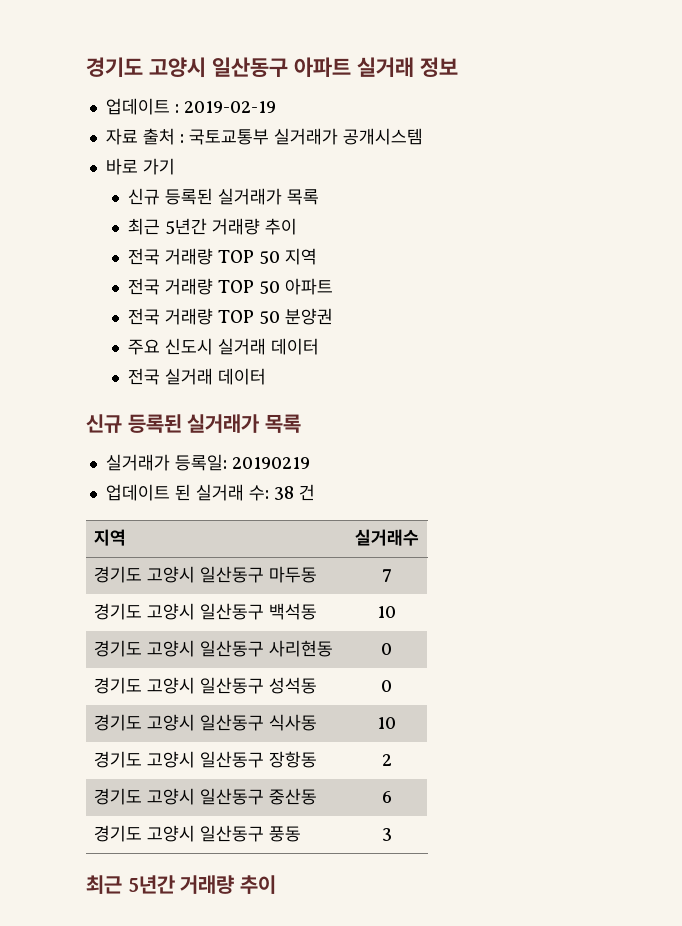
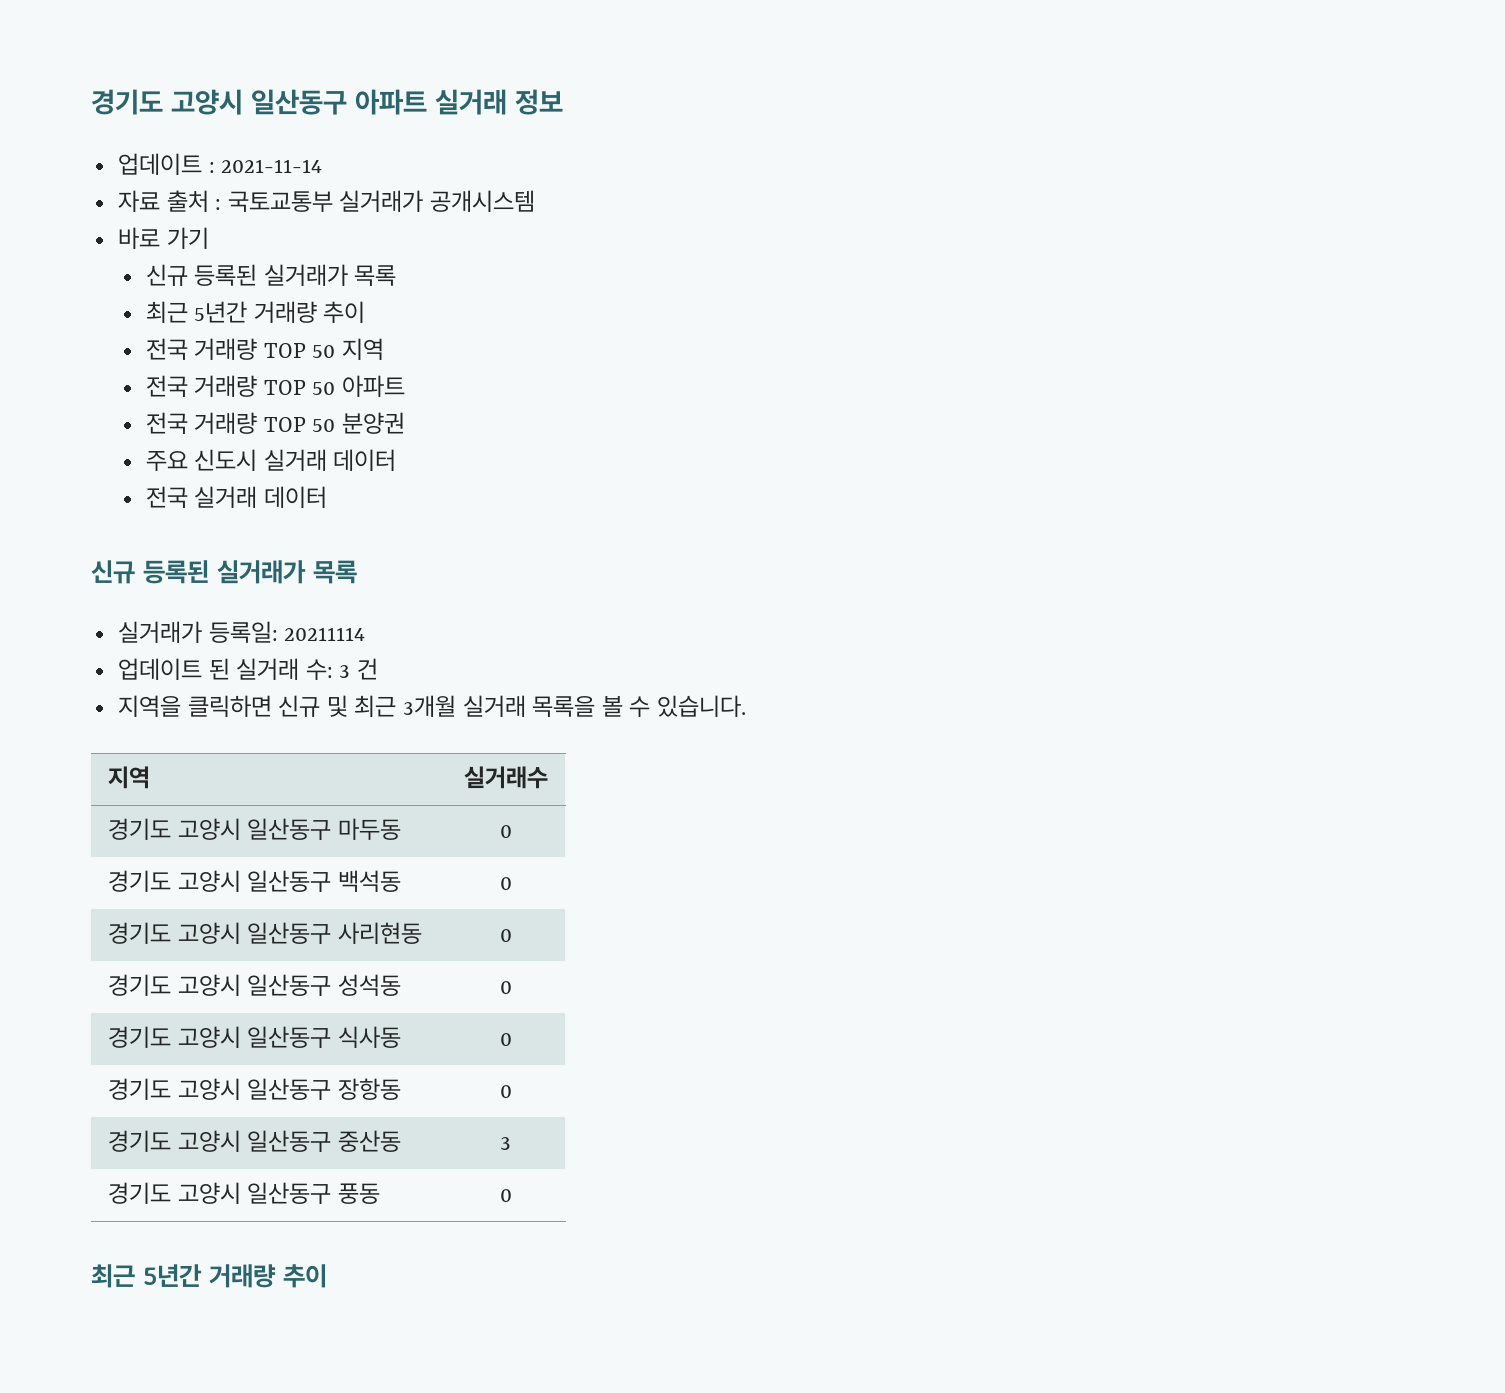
- 업데이트 : 2019-02-19
+ 업데이트 : 2021-11-14
- 실거래가 등록일: 20190219
+ 실거래가 등록일: 20211114
- 업데이트 된 실거래 수: 38 건
+ 업데이트 된 실거래 수: 3 건
+ 지역을 클릭하면 신규 및 최근 3개월 실거래 목록을 볼 수 있습니다.
- 경기도 고양시 일산동구 마두동 | 7
+ 경기도 고양시 일산동구 마두동 | 0
- 경기도 고양시 일산동구 백석동 | 10
+ 경기도 고양시 일산동구 백석동 | 0
- 경기도 고양시 일산동구 식사동 | 10
+ 경기도 고양시 일산동구 식사동 | 0
- 경기도 고양시 일산동구 장항동 | 2
+ 경기도 고양시 일산동구 장항동 | 0
- 경기도 고양시 일산동구 중산동 | 6
+ 경기도 고양시 일산동구 중산동 | 3
- 경기도 고양시 일산동구 풍동 | 3
+ 경기도 고양시 일산동구 풍동 | 0

